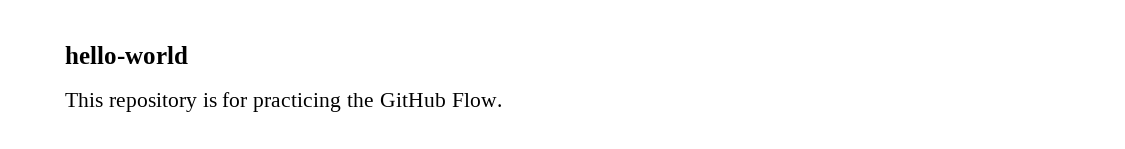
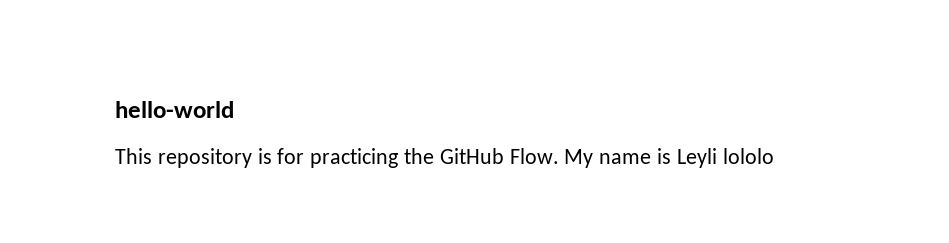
+ My name is Leyli lololo

